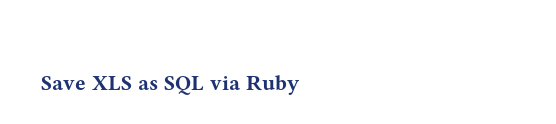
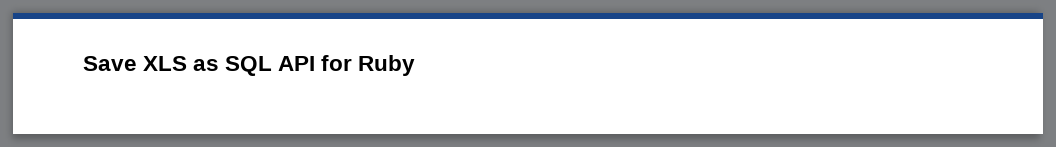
- Save XLS as SQL via Ruby
+ Save XLS as SQL API for Ruby

